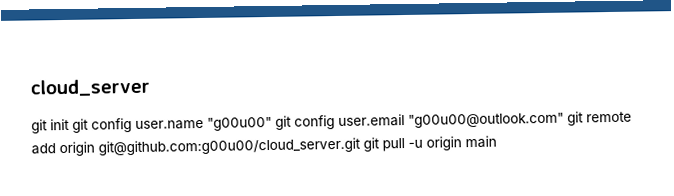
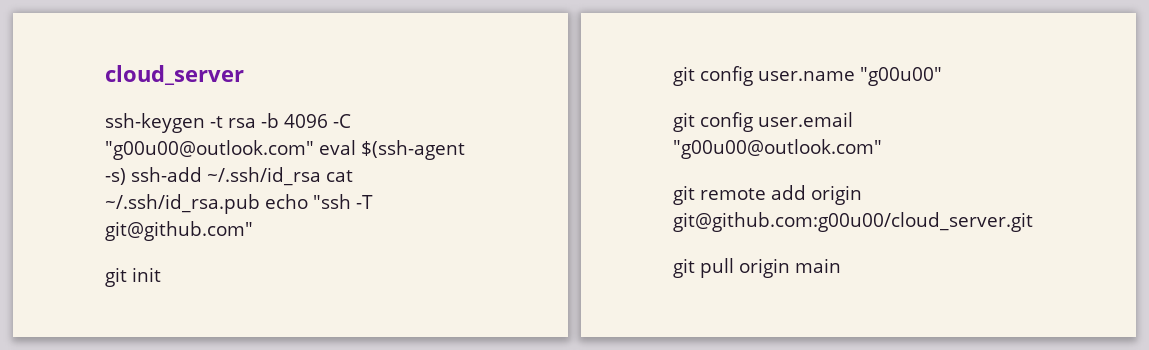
+ ssh-keygen -t rsa -b 4096 -C "g00u00@outlook.com" eval $(ssh-agent -s) ssh-add ~/.ssh/id_rsa cat ~/.ssh/id_rsa.pub echo "ssh -T git@github.com"
- git init git config user.name "g00u00" git config user.email "g00u00@outlook.com" git remote add origin git@github.com:g00u00/cloud_server.git git pull -u origin main
+ git init
+ git config user.name "g00u00"
+ git config user.email "g00u00@outlook.com"
+ git remote add origin git@github.com:g00u00/cloud_server.git
+ git pull origin main

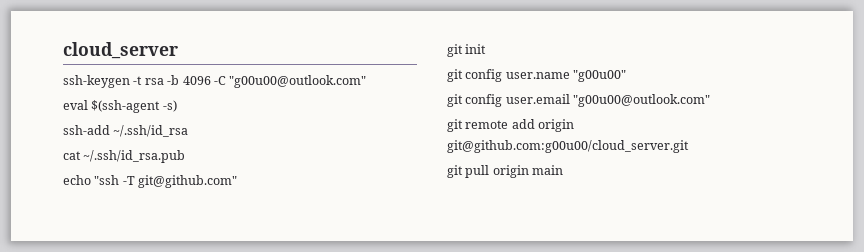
- ssh-keygen -t rsa -b 4096 -C "g00u00@outlook.com" eval $(ssh-agent -s) ssh-add ~/.ssh/id_rsa cat ~/.ssh/id_rsa.pub echo "ssh -T git@github.com"
+ ssh-keygen -t rsa -b 4096 -C "g00u00@outlook.com"
+ eval $(ssh-agent -s)
+ ssh-add ~/.ssh/id_rsa
+ cat ~/.ssh/id_rsa.pub
+ echo "ssh -T git@github.com"

